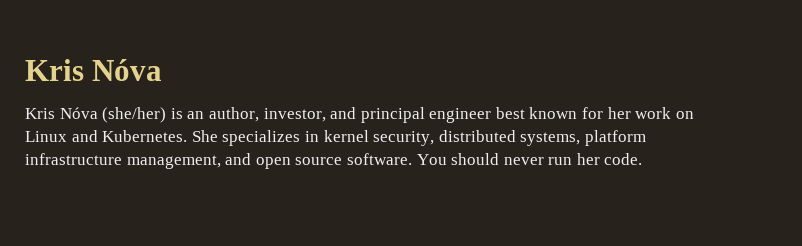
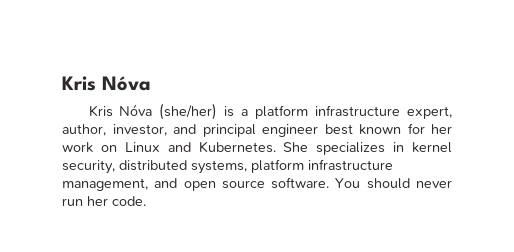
- Kris Nóva (she/her) is an author, investor, and principal engineer best known for her work on Linux and Kubernetes.
+ Kris Nóva (she/her) is a platform infrastructure expert, author, investor, and principal engineer best known for her work on Linux and Kubernetes.

